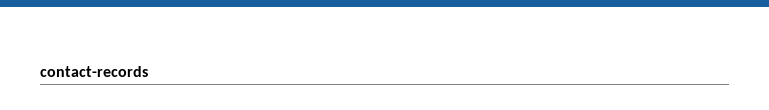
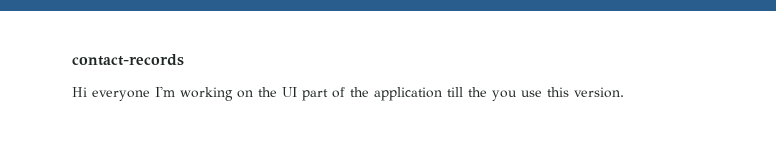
+ Hi everyone I'm working on the UI part of the application till the you use this version.

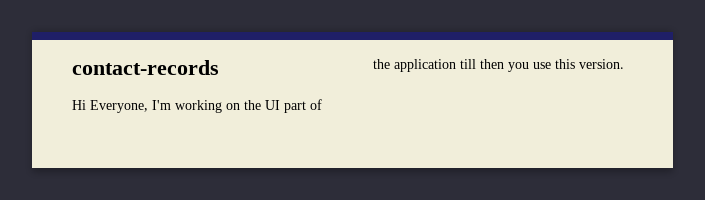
- Hi everyone I'm working on the UI part of the application till the you use this version.
+ Hi Everyone, I'm working on the UI part of the application till then you use this version.

